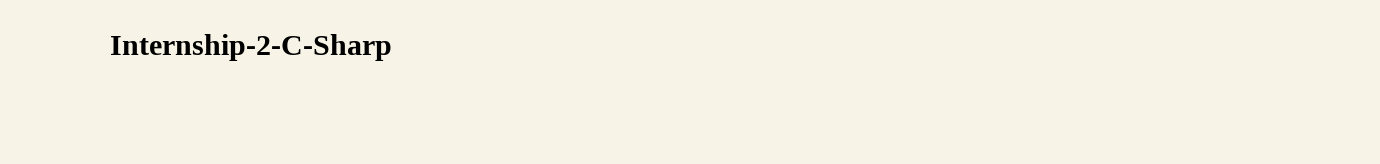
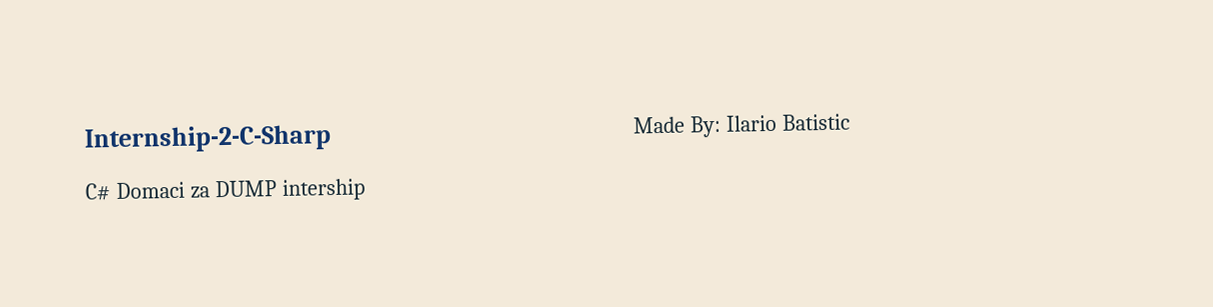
+ C# Domaci za DUMP intership
+ Made By: Ilario Batistic

